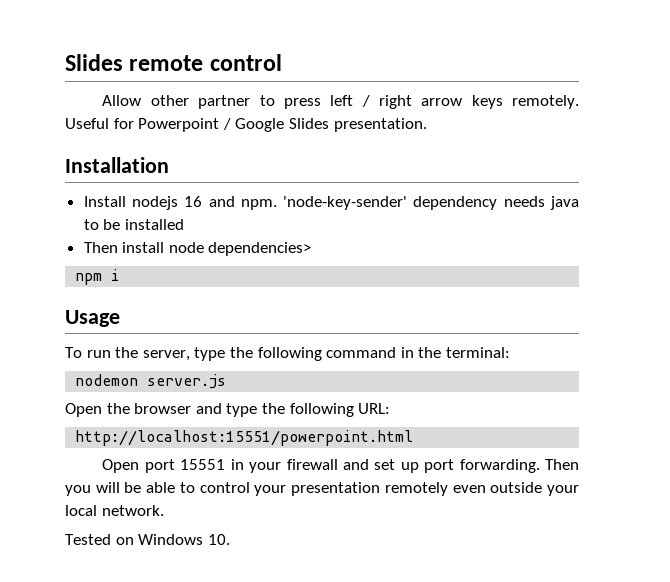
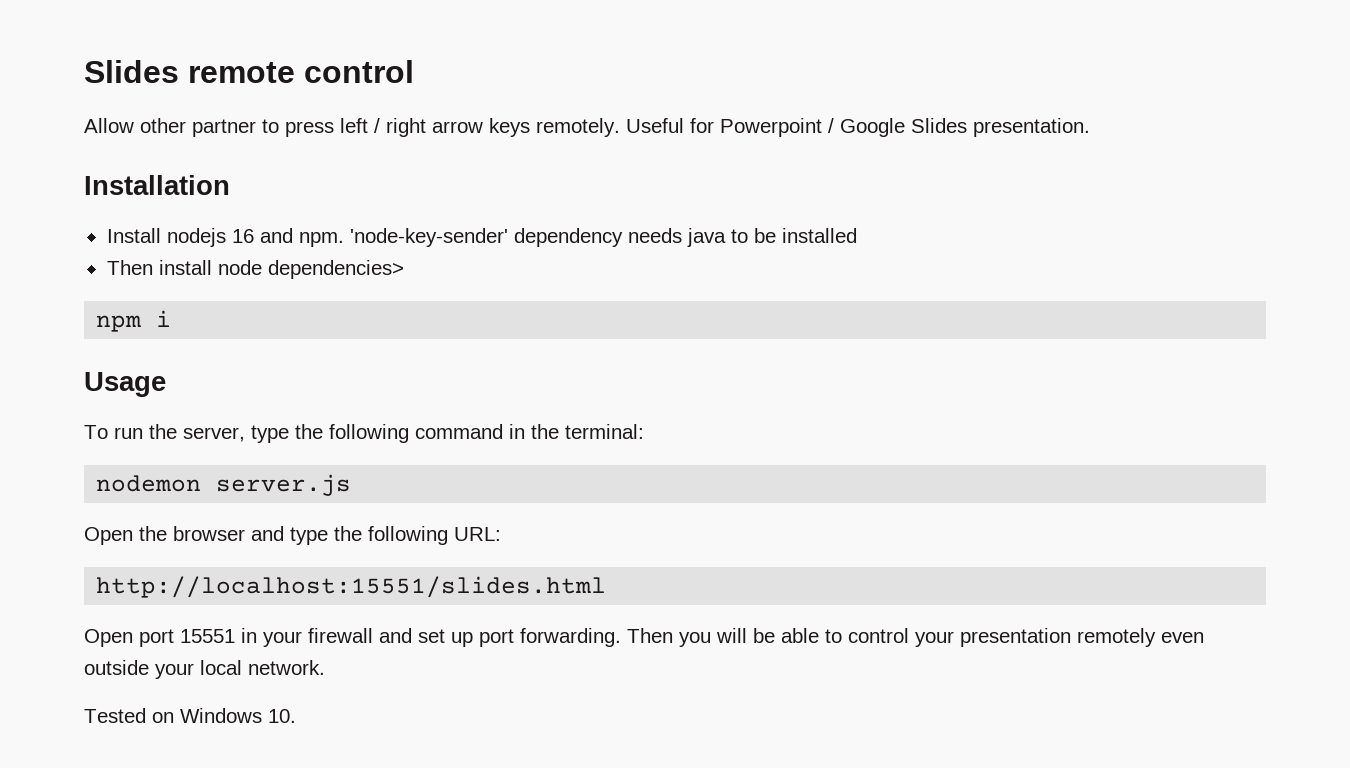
- http://localhost:15551/powerpoint.html
+ http://localhost:15551/slides.html

